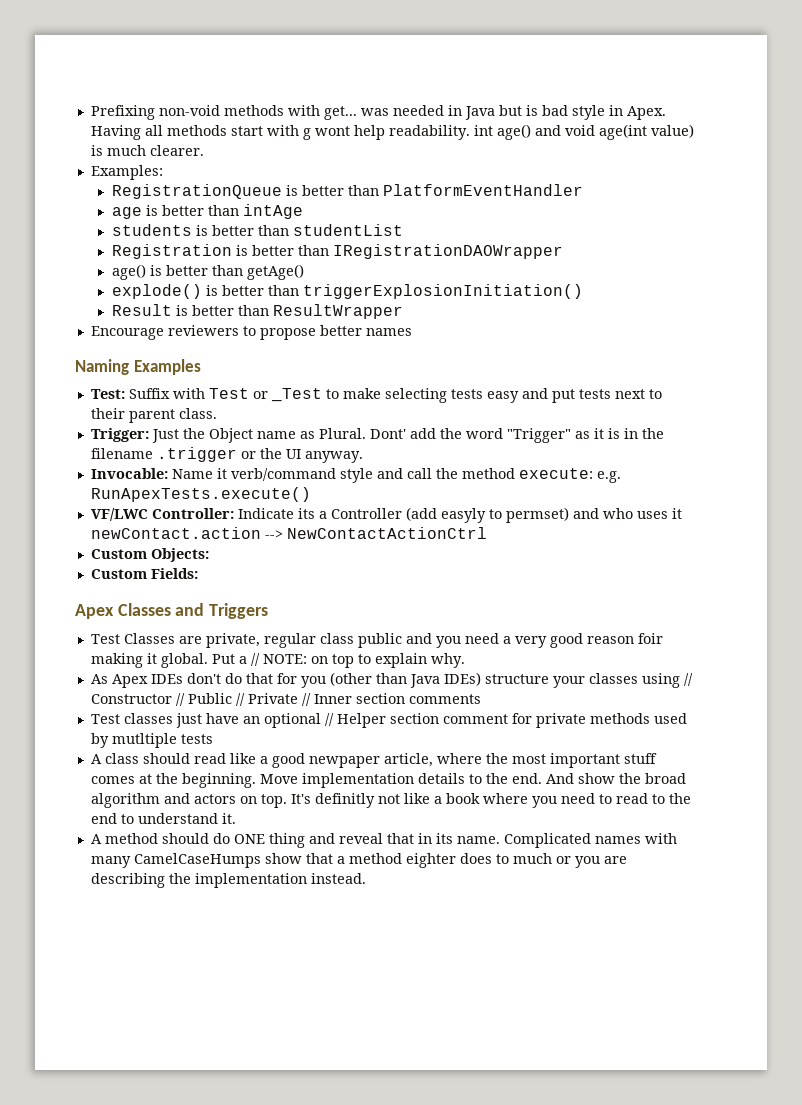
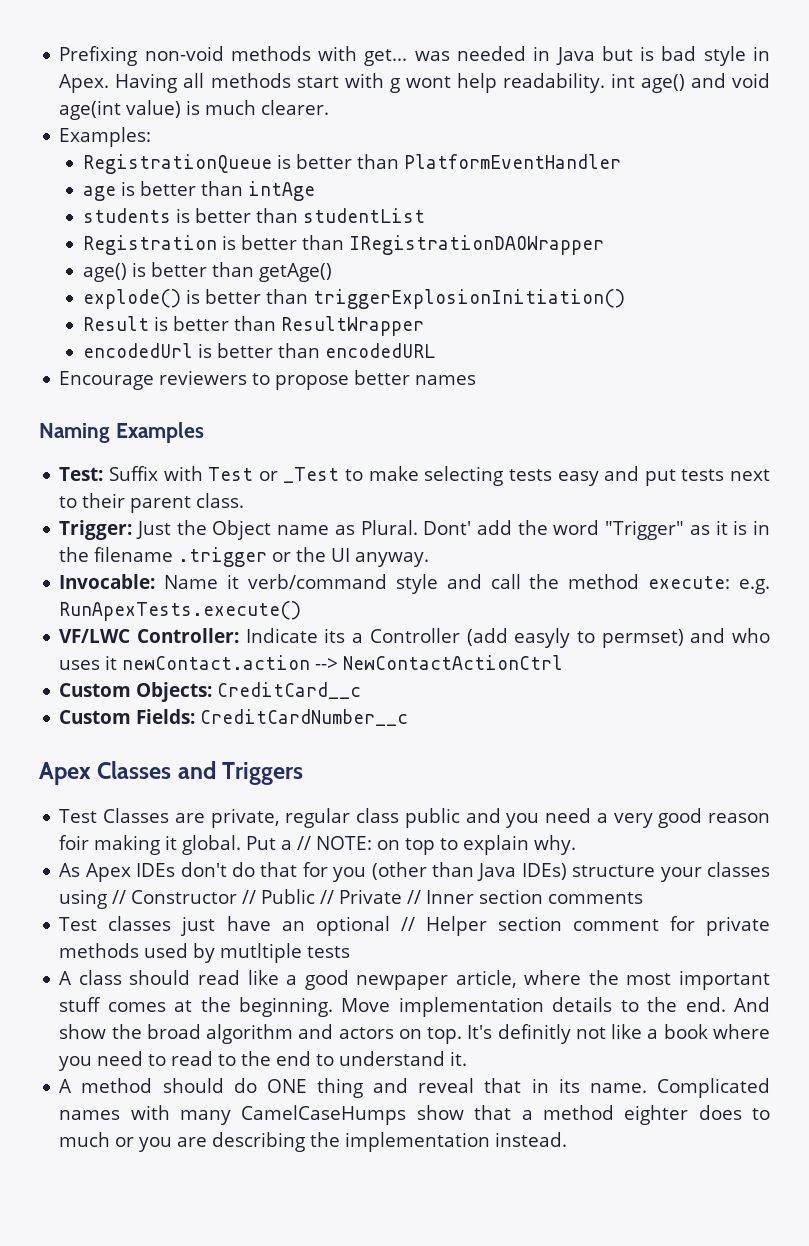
+ encodedUrl is better than encodedURL
- Custom Objects:
+ Custom Objects: CreditCard__c
- Custom Fields:
+ Custom Fields: CreditCardNumber__c

